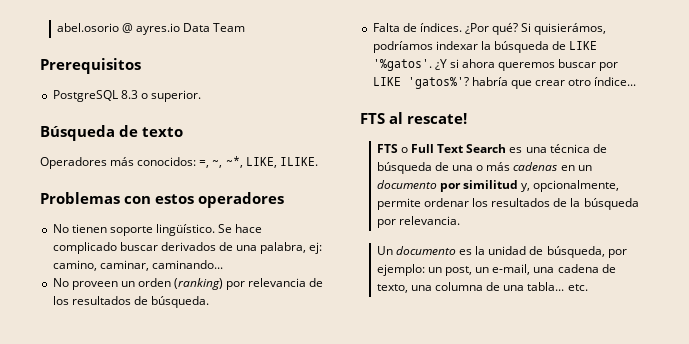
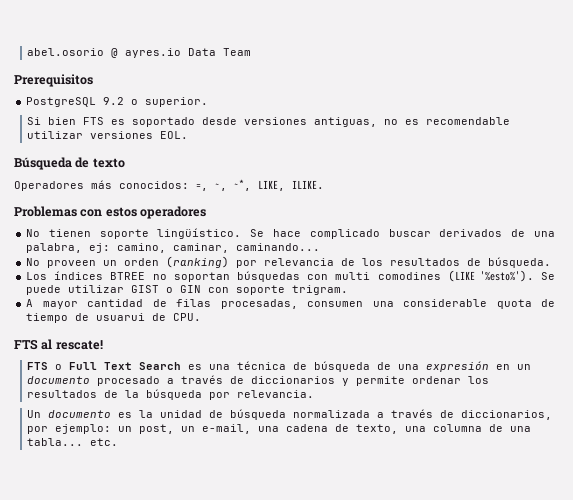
- PostgreSQL 8.3 o superior.
+ PostgreSQL 9.2 o superior.
+ Si bien FTS es soportado desde versiones antiguas, no es recomendable utilizar versiones EOL.
- Falta de índices. ¿Por qué? Si quisierámos, podríamos indexar la búsqueda de LIKE '%gatos'. ¿Y si ahora queremos buscar por LIKE 'gatos%'? habría que crear otro índice...
+ Los índices BTREE no soportan búsquedas con multi comodines (LIKE '%esto%'). Se puede utilizar GIST o GIN con soporte trigram.
+ A mayor cantidad de filas procesadas, consumen una considerable quota de tiempo de usuarui de CPU.
- FTS o Full Text Search es una técnica de búsqueda de una o más cadenas en un documento por similitud y, opcionalmente, permite ordenar los resultados de la búsqueda por relevancia.
+ FTS o Full Text Search es una técnica de búsqueda de una expresión en un documento procesado a través de diccionarios y permite ordenar los resultados de la búsqueda por relevancia.
- Un documento es la unidad de búsqueda, por ejemplo: un post, un e-mail, una cadena de texto, una columna de una tabla... etc.
+ Un documento es la unidad de búsqueda normalizada a través de diccionarios, por ejemplo: un post, un e-mail, una cadena de texto, una columna de una tabla... etc.

